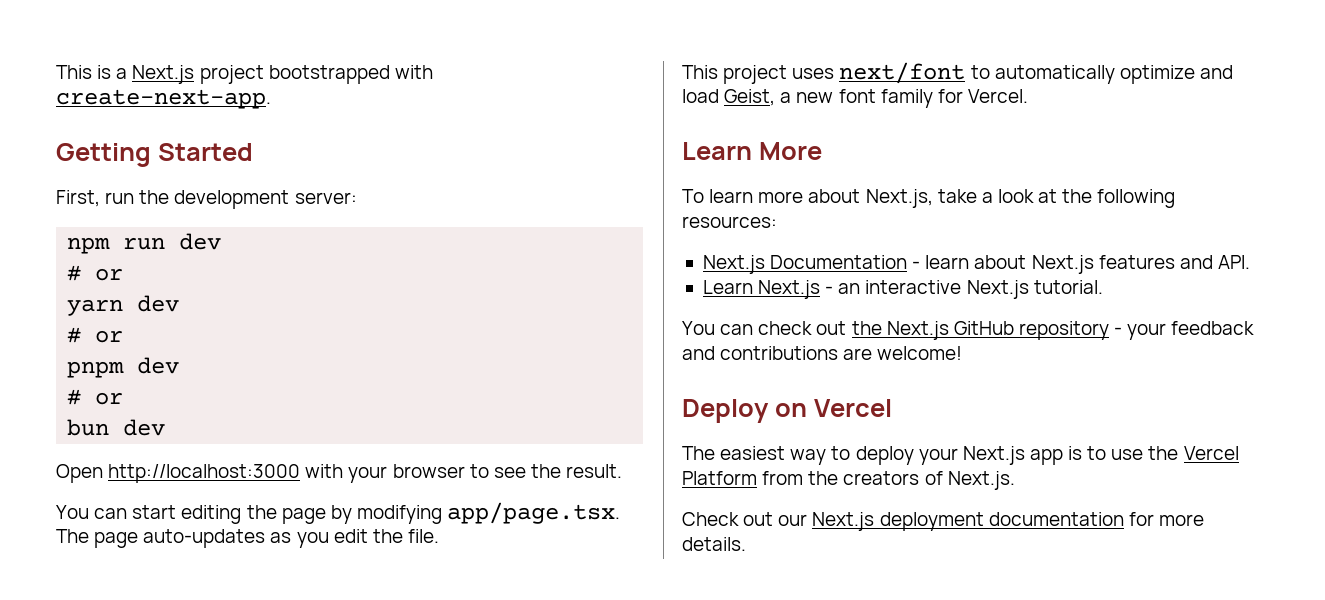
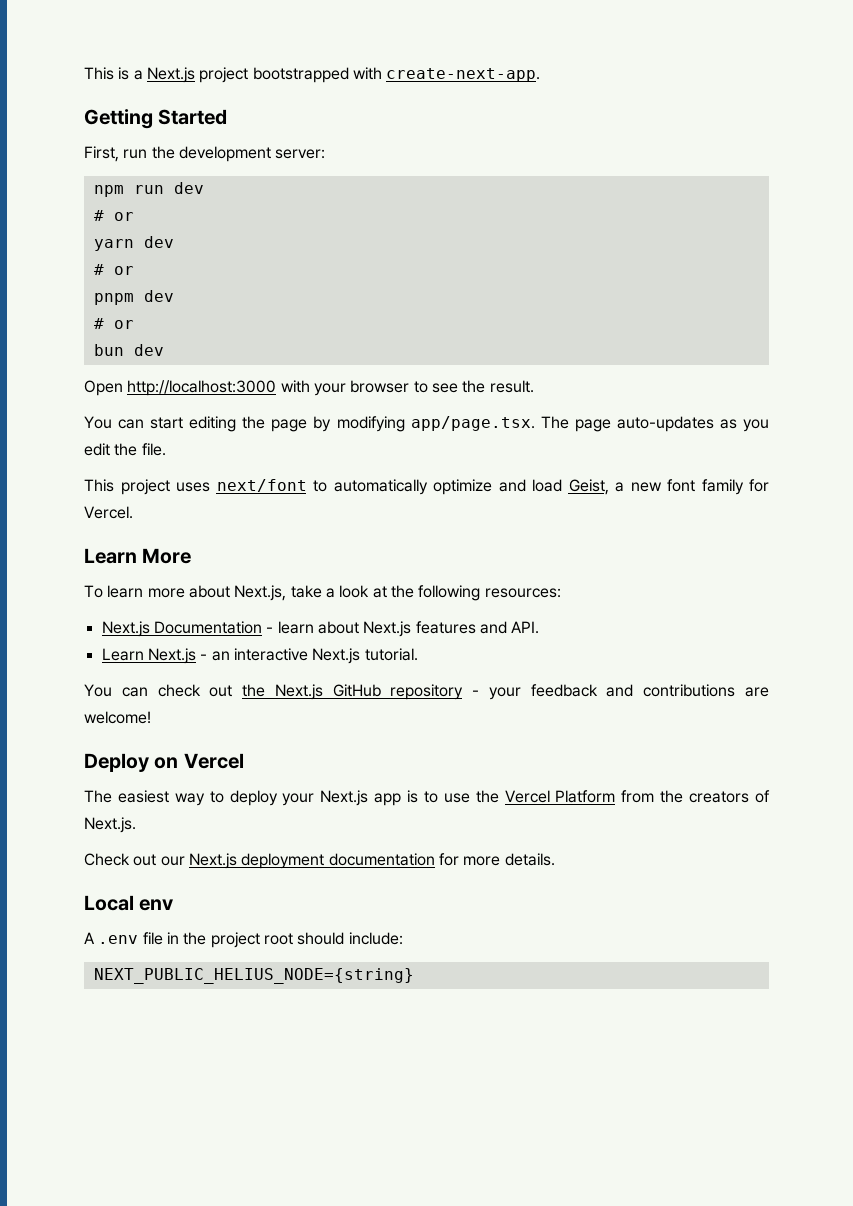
+ Local env
+ A .env file in the project root should include:
+ NEXT_PUBLIC_HELIUS_NODE={string}

